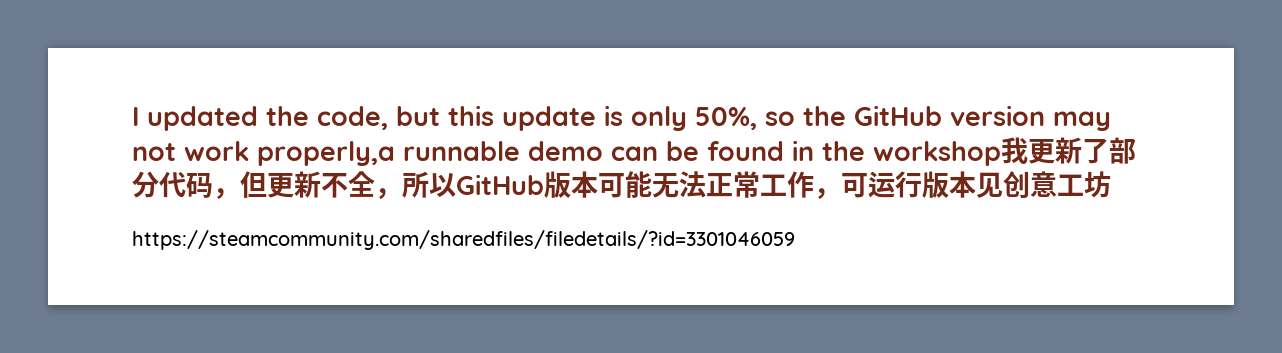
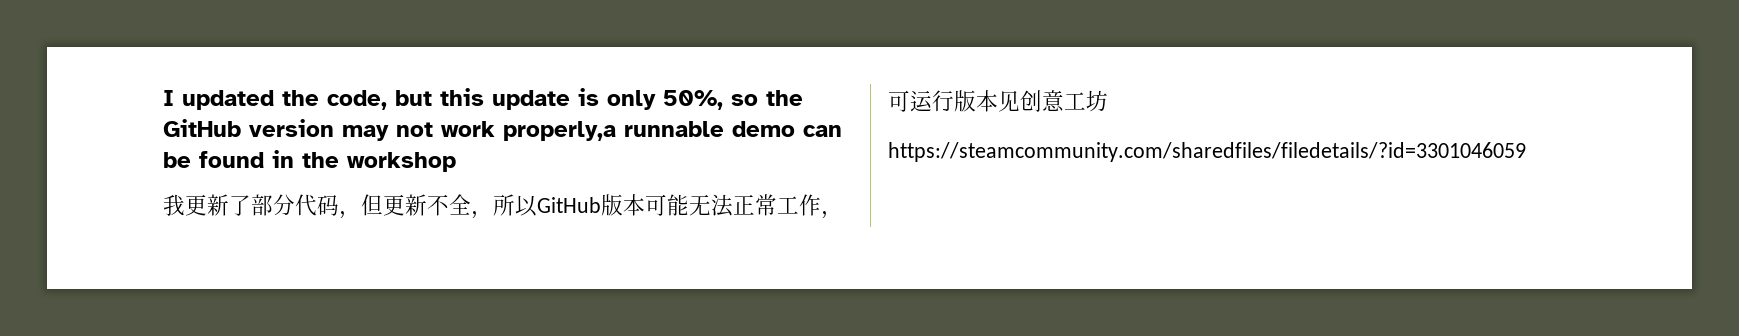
- I updated the code, but this update is only 50%, so the GitHub version may not work properly,a runnable demo can be found in the workshop我更新了部分代码，但更新不全，所以GitHub版本可能无法正常工作，可运行版本见创意工坊
+ I updated the code, but this update is only 50%, so the GitHub version may not work properly,a runnable demo can be found in the workshop
+ 我更新了部分代码，但更新不全，所以GitHub版本可能无法正常工作，可运行版本见创意工坊

